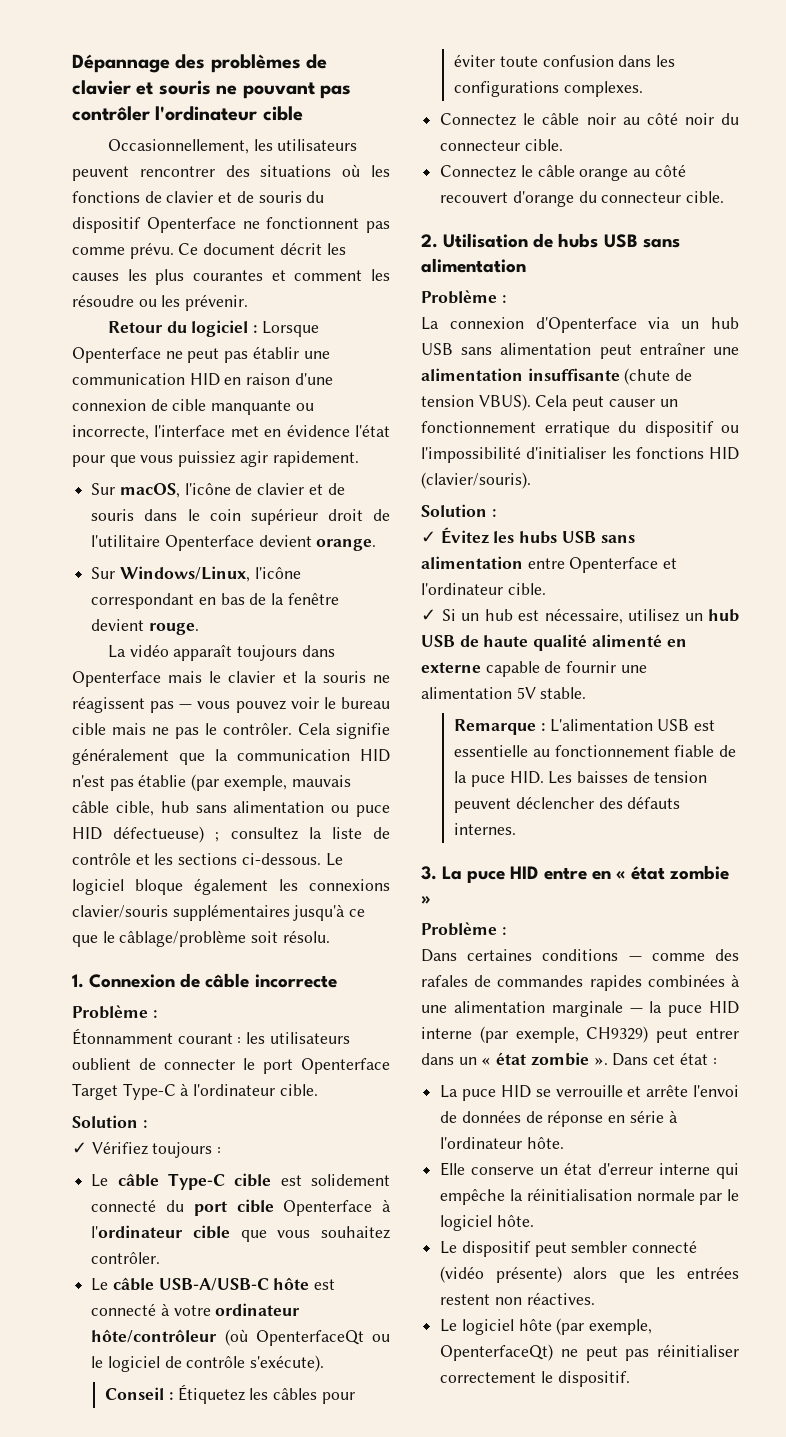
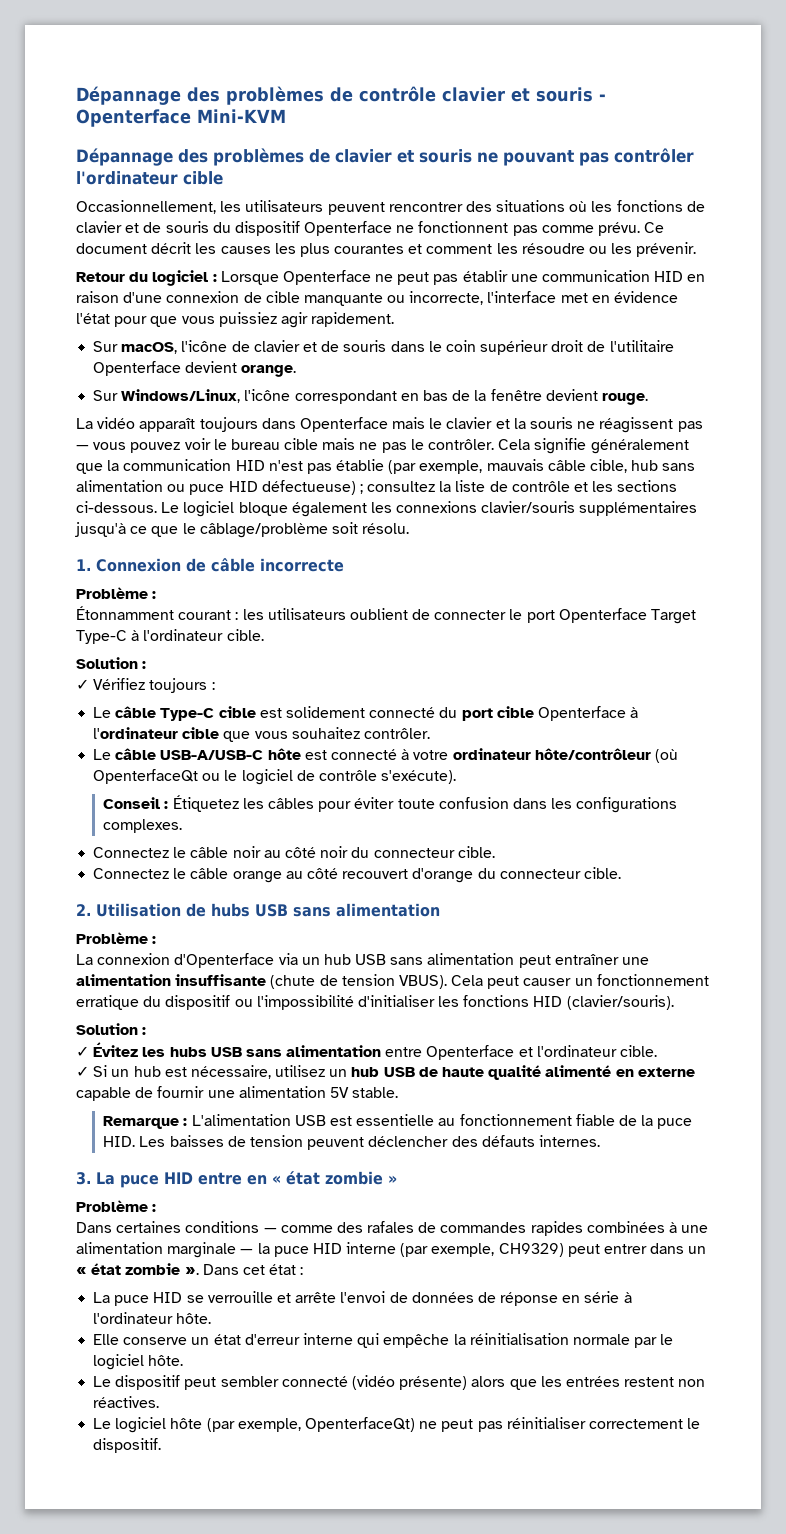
+ Dépannage des problèmes de contrôle clavier et souris - Openterface Mini-KVM

